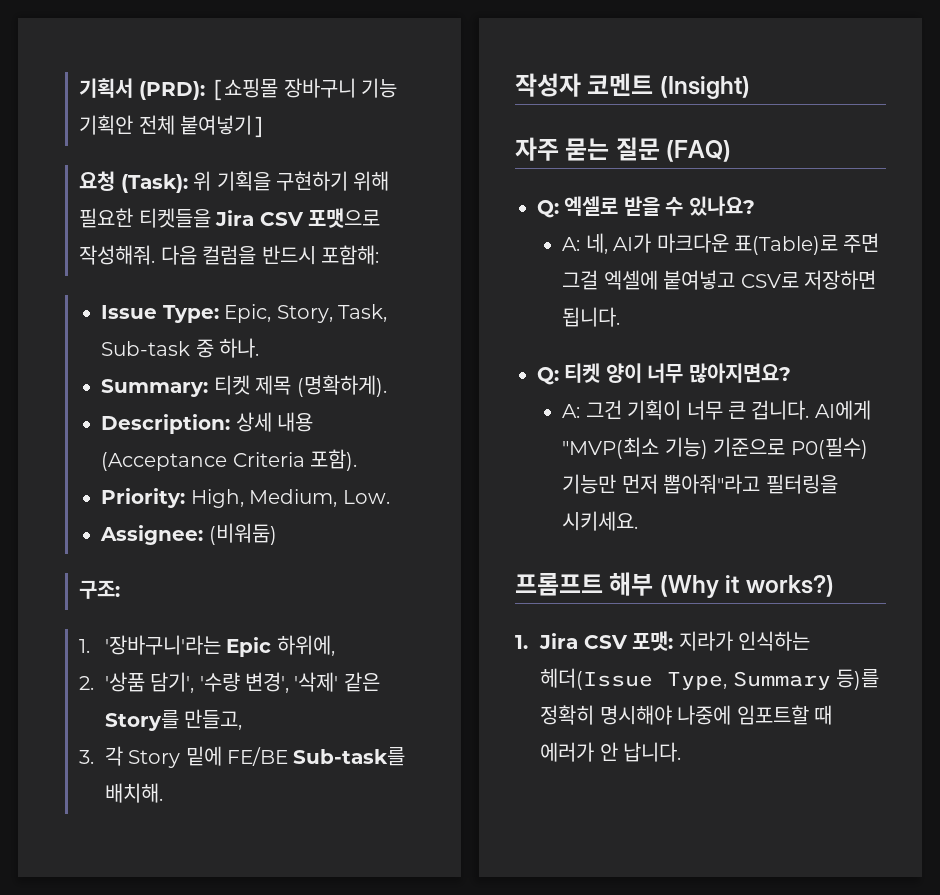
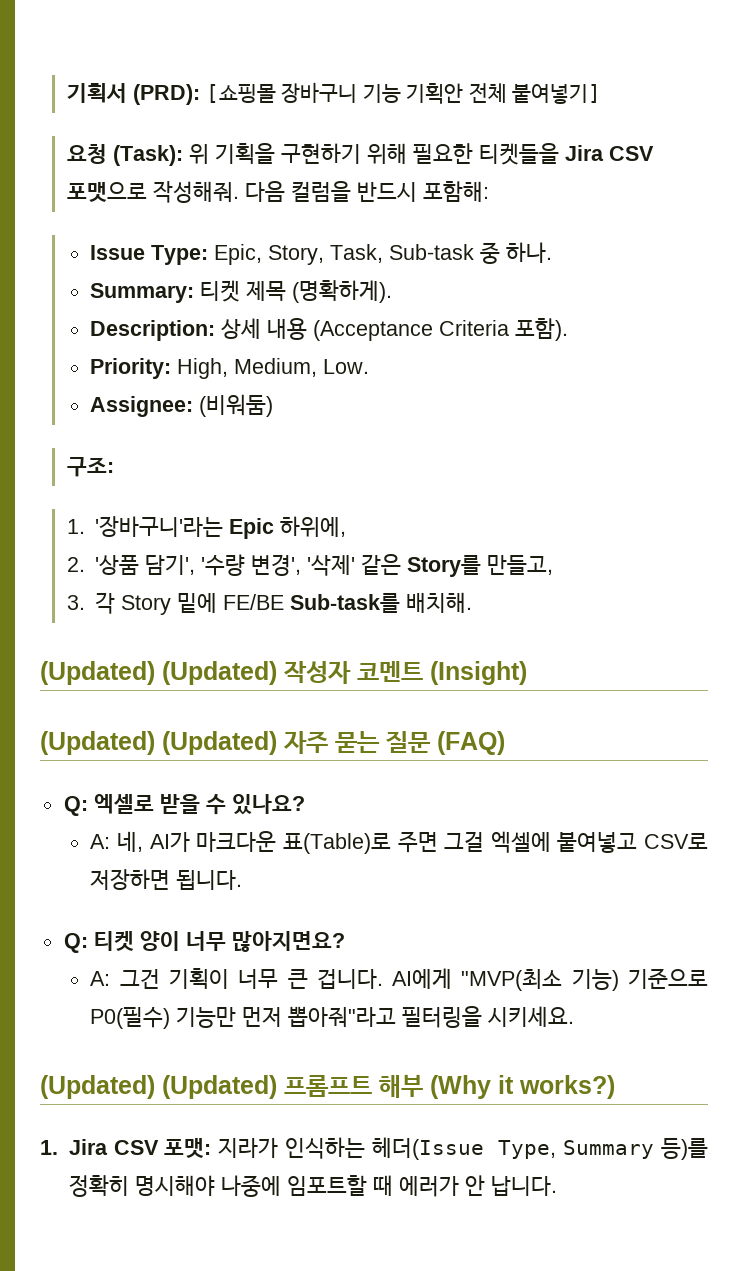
- 작성자 코멘트 (Insight)
+ (Updated) (Updated) 작성자 코멘트 (Insight)
- 자주 묻는 질문 (FAQ)
+ (Updated) (Updated) 자주 묻는 질문 (FAQ)
- 프롬프트 해부 (Why it works?)
+ (Updated) (Updated) 프롬프트 해부 (Why it works?)

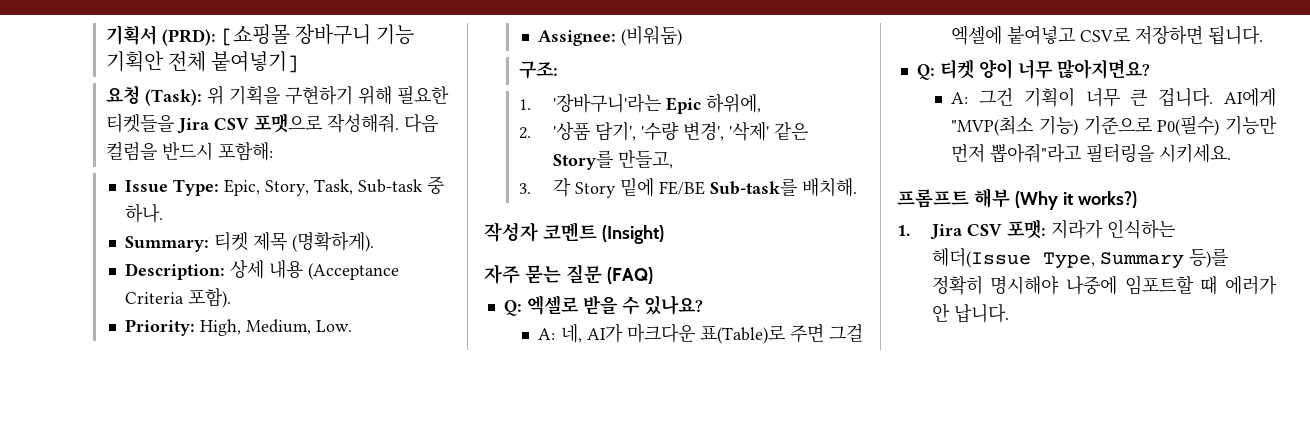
- (Updated) (Updated) 작성자 코멘트 (Insight)
+ 작성자 코멘트 (Insight)
- (Updated) (Updated) 자주 묻는 질문 (FAQ)
+ 자주 묻는 질문 (FAQ)
- (Updated) (Updated) 프롬프트 해부 (Why it works?)
+ 프롬프트 해부 (Why it works?)

